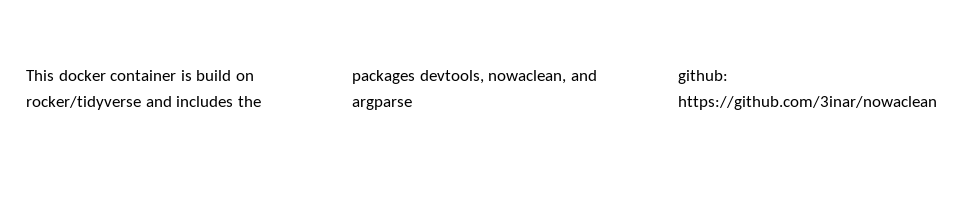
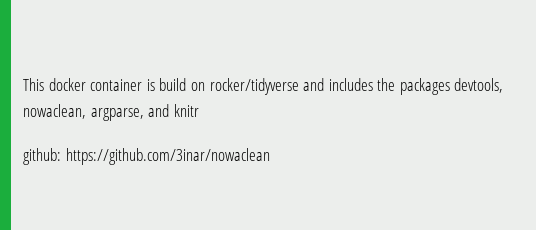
- This docker container is build on rocker/tidyverse and includes the packages devtools, nowaclean, and argparse
+ This docker container is build on rocker/tidyverse and includes the packages devtools, nowaclean, argparse, and knitr

